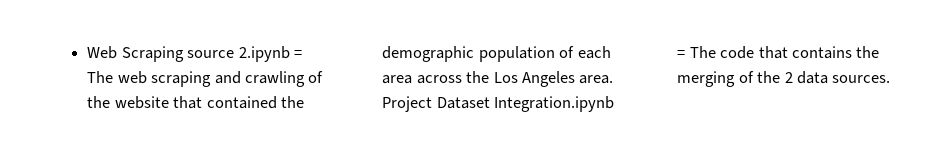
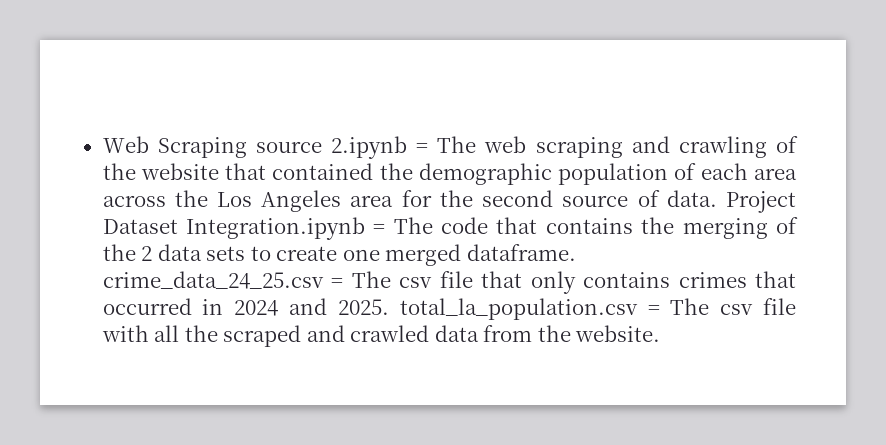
- Web Scraping source 2.ipynb = The web scraping and crawling of the website that contained the demographic population of each area across the Los Angeles area.
+ Web Scraping source 2.ipynb = The web scraping and crawling of the website that contained the demographic population of each area across the Los Angeles area for the second source of data.
- Project Dataset Integration.ipynb = The code that contains the merging of the 2 data sources.
+ Project Dataset Integration.ipynb = The code that contains the merging of the 2 data sets to create one merged dataframe. crime_data_24_25.csv = The csv file that only contains crimes that occurred in 2024 and 2025. total_la_population.csv = The csv file with all the scraped and crawled data from the website.

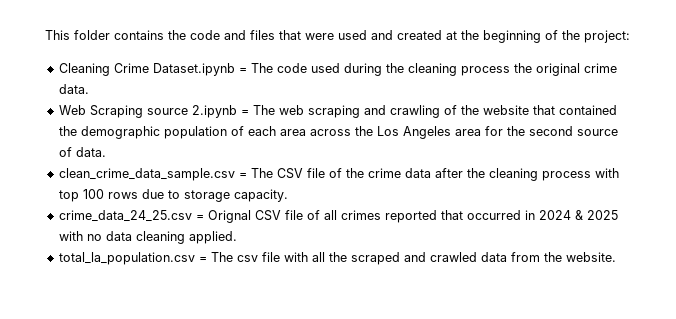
+ This folder contains the code and files that were used and created at the beginning of the project:
+ Cleaning Crime Dataset.ipynb = The code used during the cleaning process the original crime data.
- Web Scraping source 2.ipynb = The web scraping and crawling of the website that contained the demographic population of each area across the Los Angeles area for the second source of data. Project Dataset Integration.ipynb = The code that contains the merging of the 2 data sets to create one merged dataframe. crime_data_24_25.csv = The csv file that only contains crimes that occurred in 2024 and 2025. total_la_population.csv = The csv file with all the scraped and crawled data from the website.
+ Web Scraping source 2.ipynb = The web scraping and crawling of the website that contained the demographic population of each area across the Los Angeles area for the second source of data.
+ clean_crime_data_sample.csv = The CSV file of the crime data after the cleaning process with top 100 rows due to storage capacity.
+ crime_data_24_25.csv = Orignal CSV file of all crimes reported that occurred in 2024 & 2025 with no data cleaning applied.
+ total_la_population.csv = The csv file with all the scraped and crawled data from the website.

